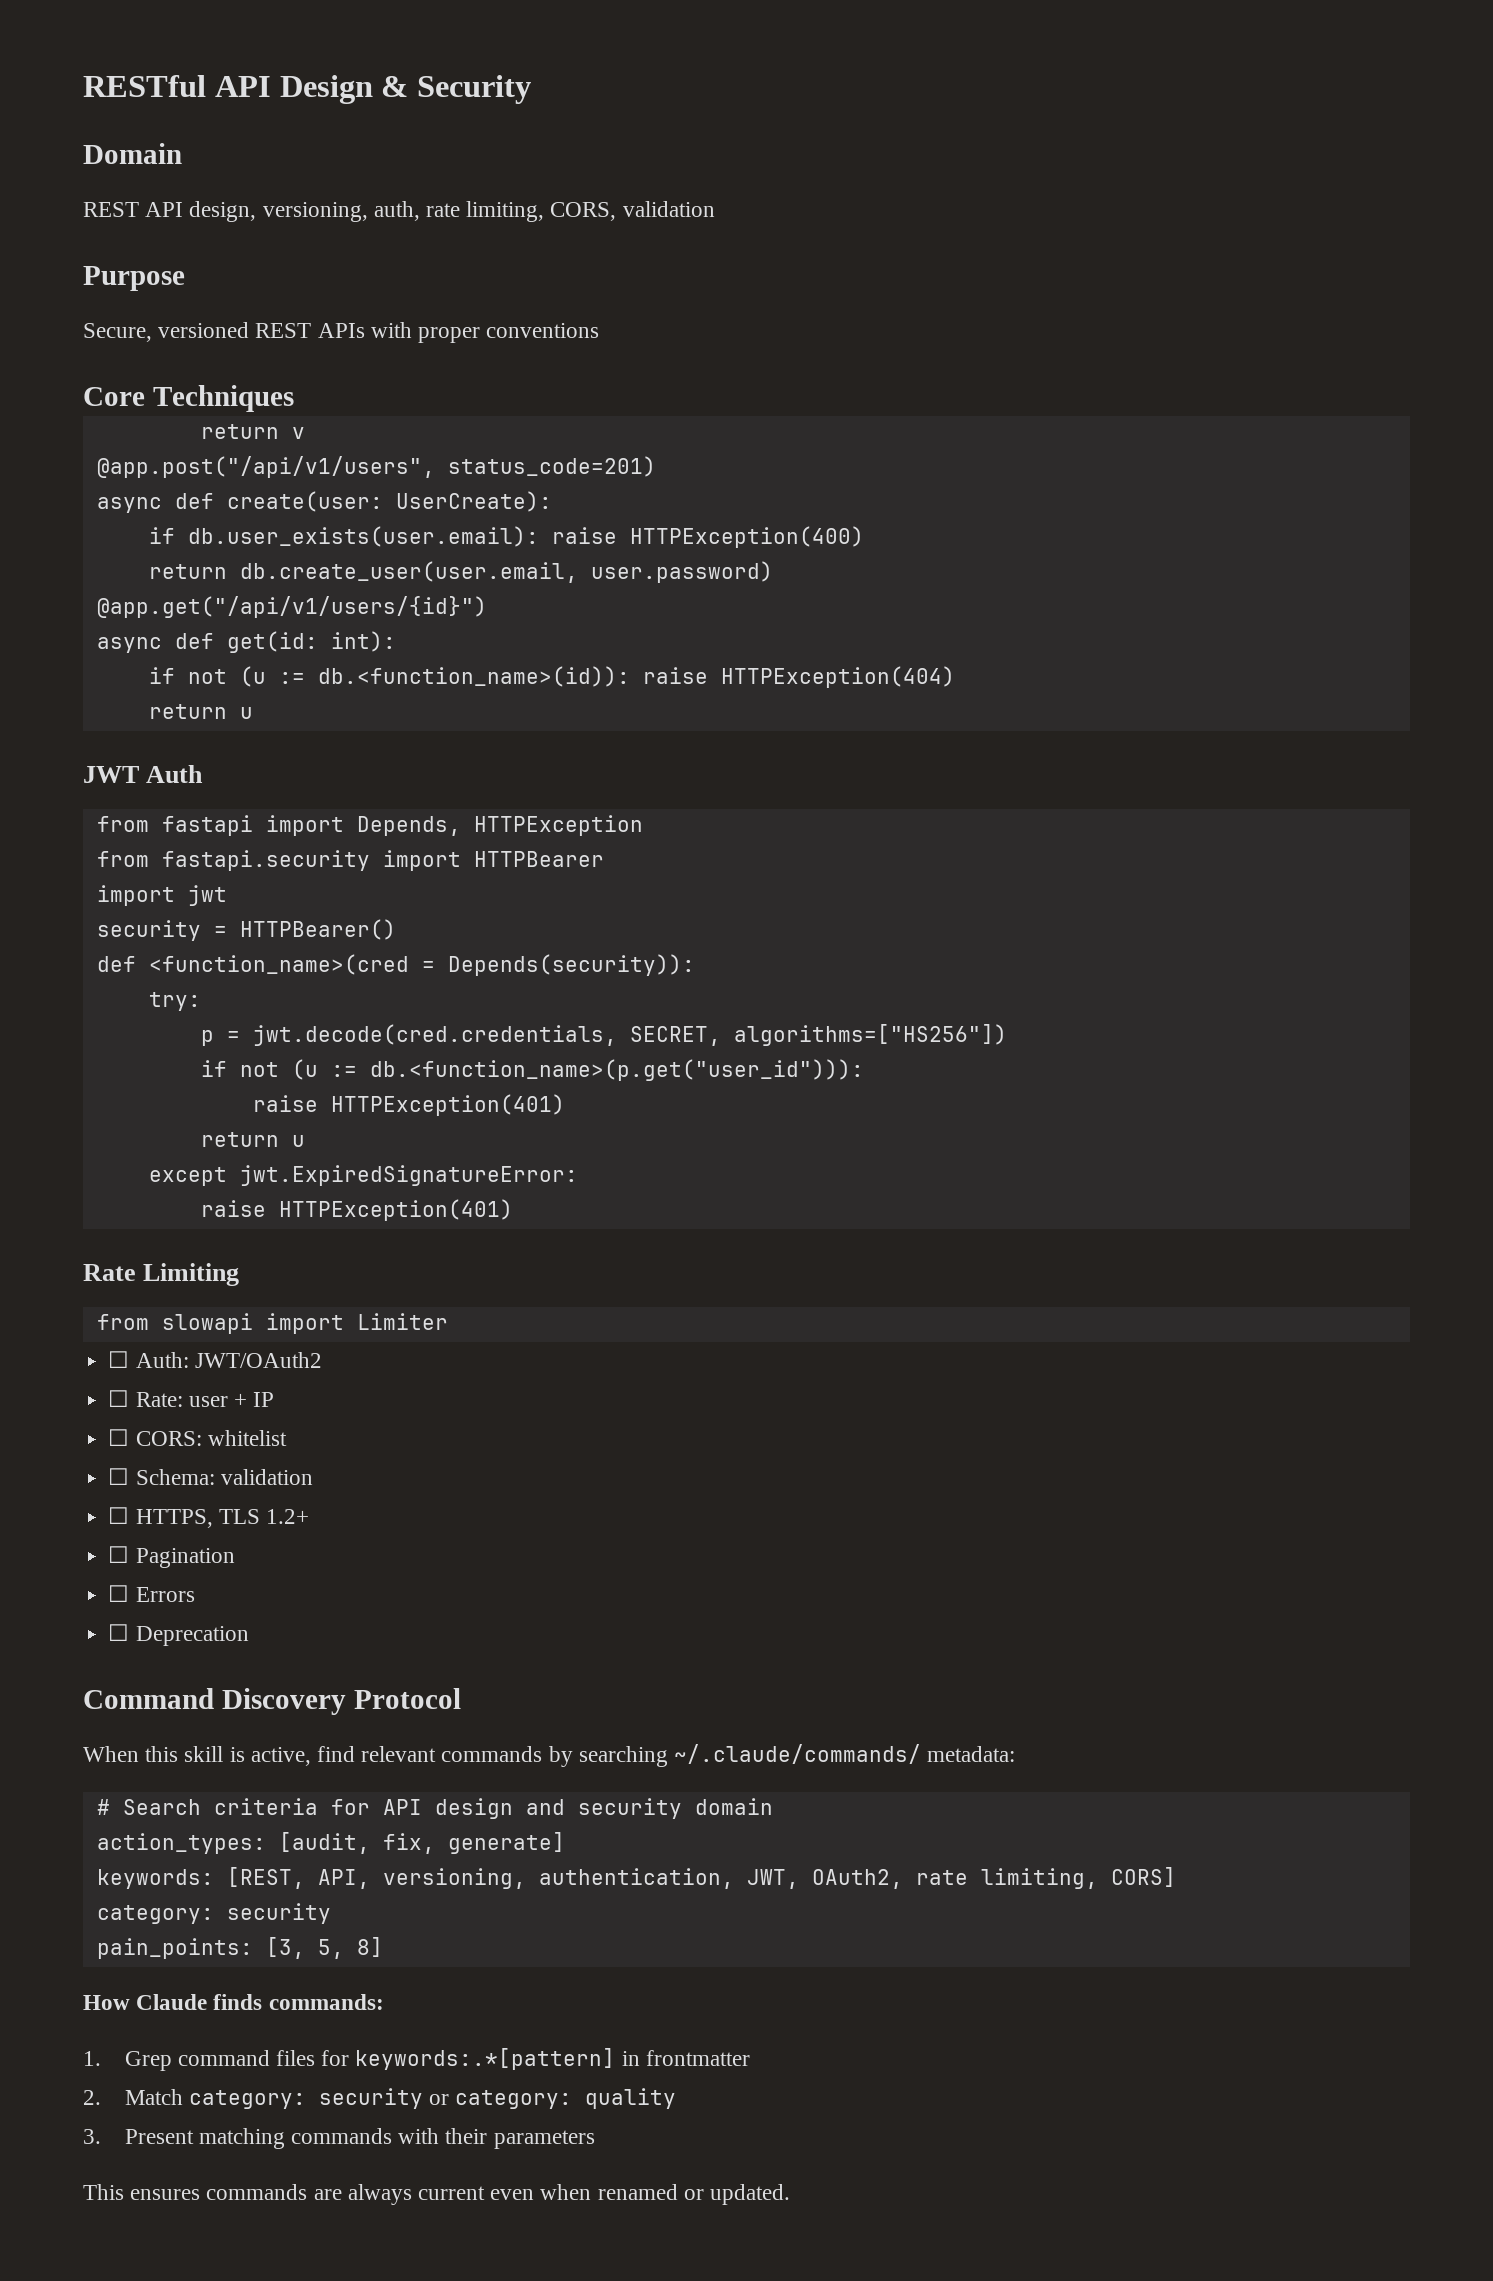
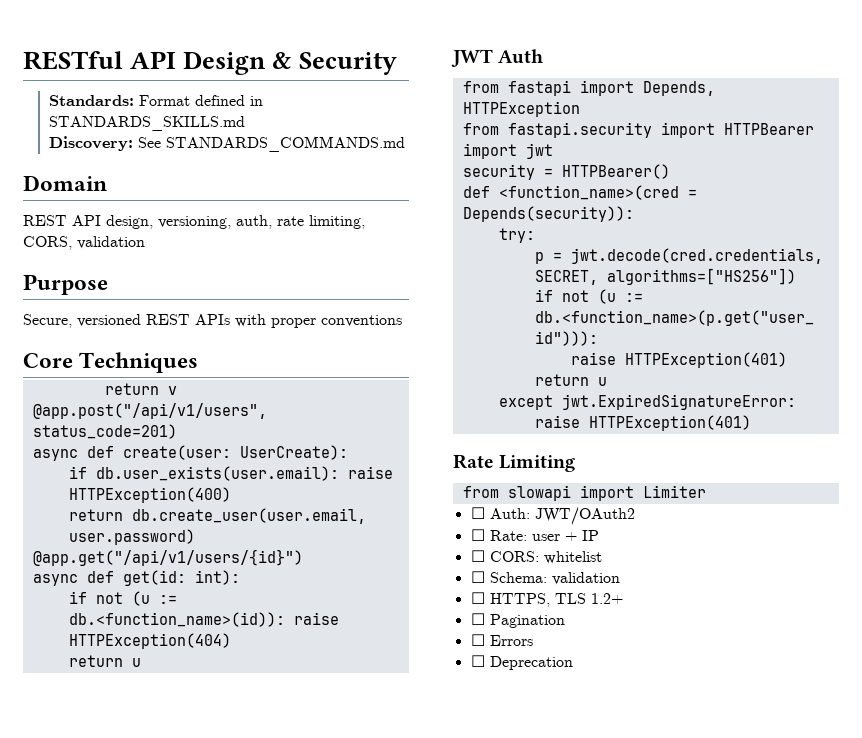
+ Standards: Format defined in STANDARDS_SKILLS.md
+ Discovery: See STANDARDS_COMMANDS.md
- Command Discovery Protocol
- When this skill is active, find relevant commands by searching ~/.claude/commands/ metadata:
- # Search criteria for API design and security domain
- action_types: [audit, fix, generate]
- keywords: [REST, API, versioning, authentication, JWT, OAuth2, rate limiting, CORS]
- category: security
- pain_points: [3, 5, 8]
- How Claude finds commands:
- 1. Grep command files for keywords:.*[pattern] in frontmatter
- 2. Match category: security or category: quality
- 3. Present matching commands with their parameters
- This ensures commands are always current even when renamed or updated.

